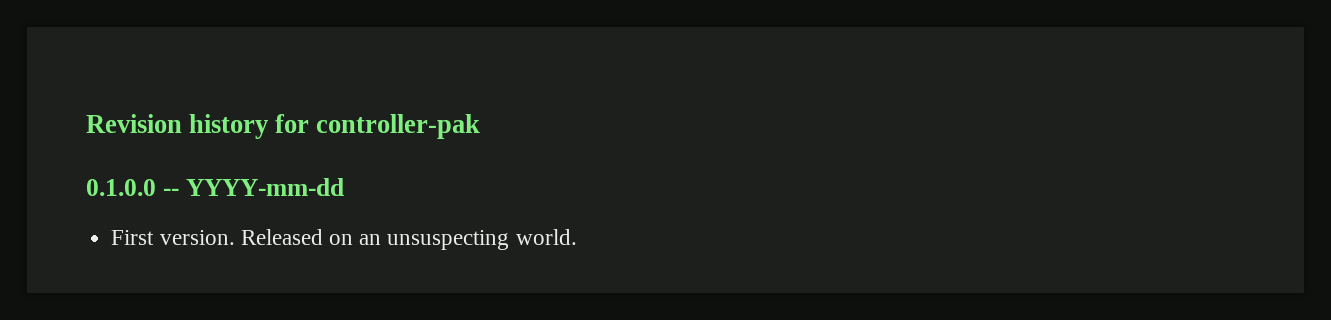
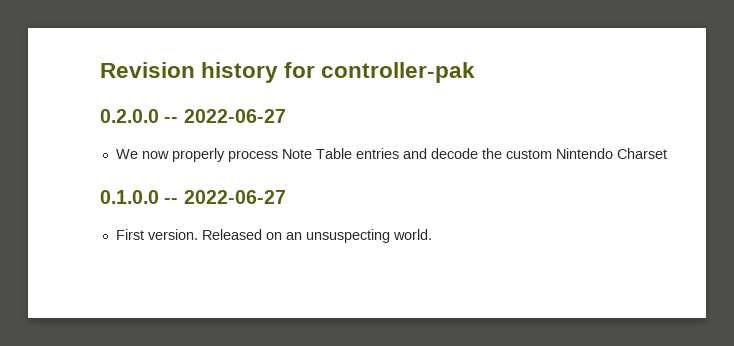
+ 0.2.0.0 -- 2022-06-27
+ We now properly process Note Table entries and decode the custom Nintendo Charset
- 0.1.0.0 -- YYYY-mm-dd
+ 0.1.0.0 -- 2022-06-27

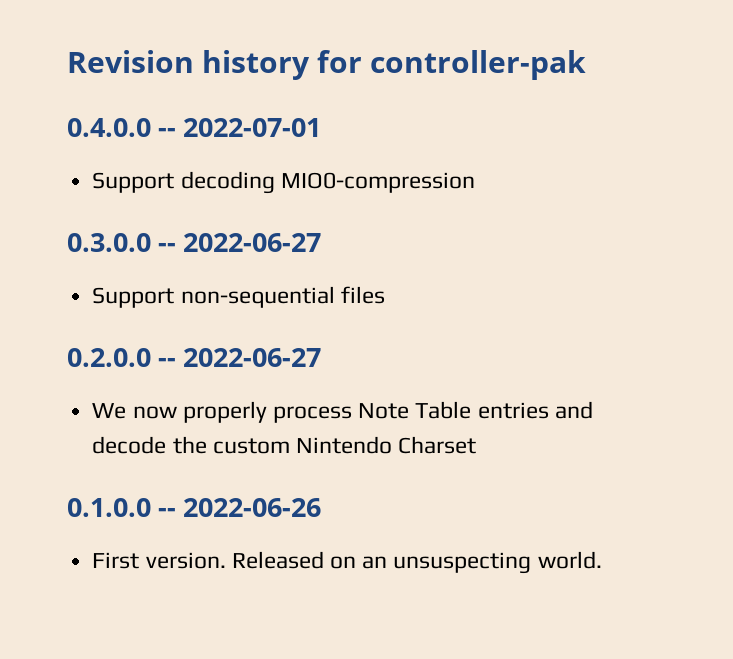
+ 0.4.0.0 -- 2022-07-01
+ Support decoding MIO0-compression
+ 0.3.0.0 -- 2022-06-27
+ Support non-sequential files
- 0.1.0.0 -- 2022-06-27
+ 0.1.0.0 -- 2022-06-26

